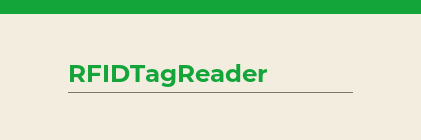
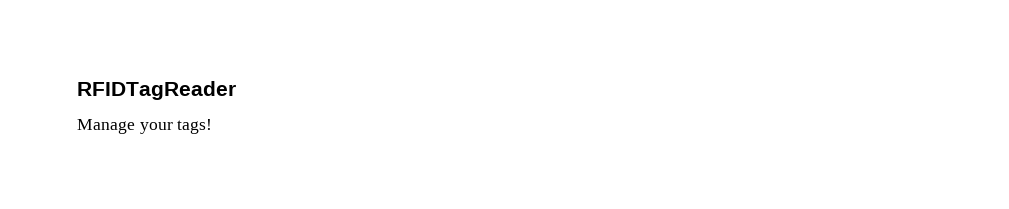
+ Manage your tags!

